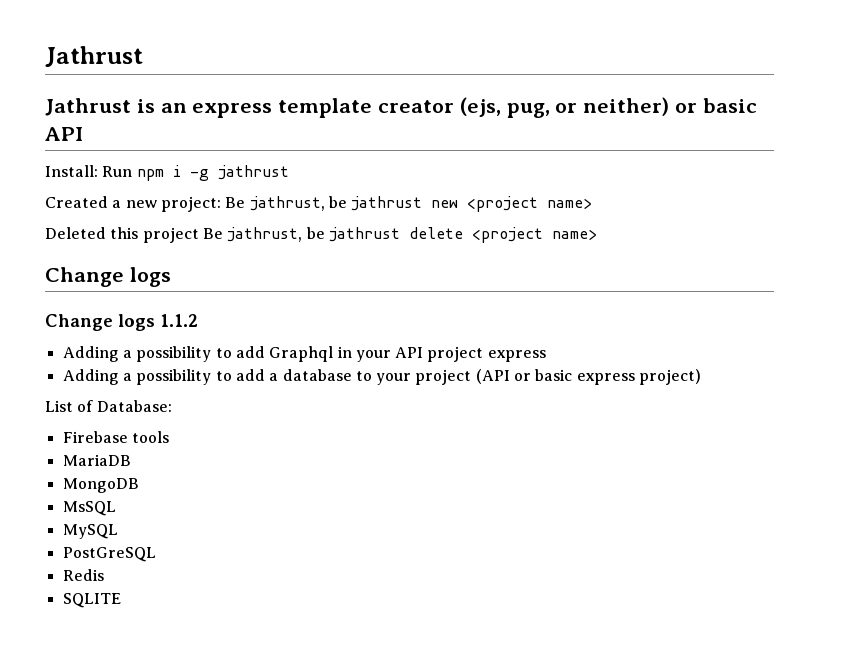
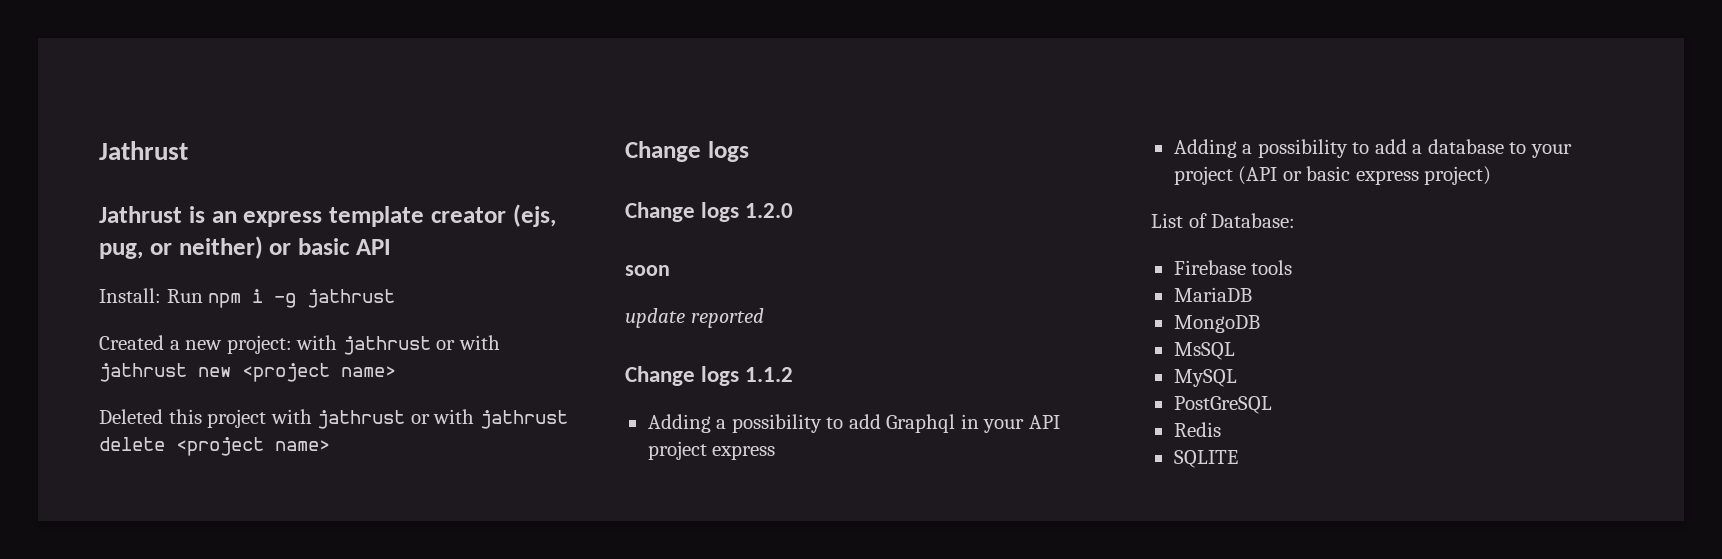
- Created a new project: Be jathrust, be jathrust new <project name>
+ Created a new project: with jathrust or with jathrust new <project name>
- Deleted this project Be jathrust, be jathrust delete <project name>
+ Deleted this project with jathrust or with jathrust delete <project name>
+ Change logs 1.2.0
+ soon
+ update reported

